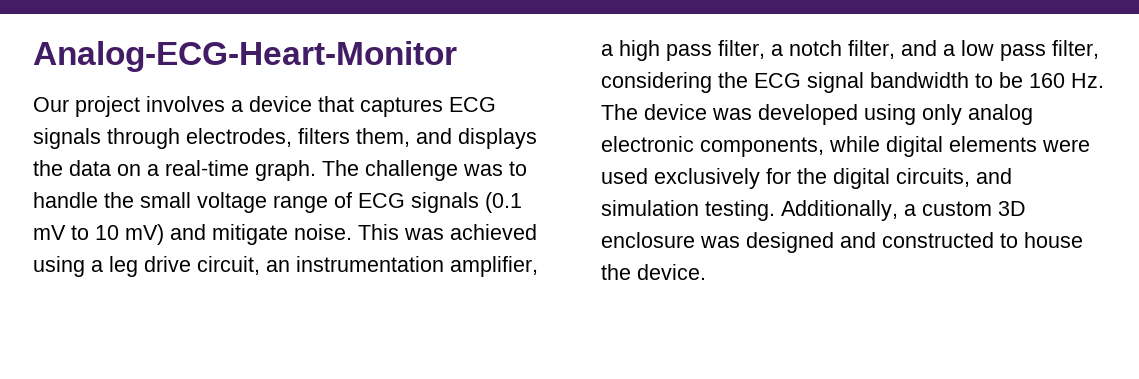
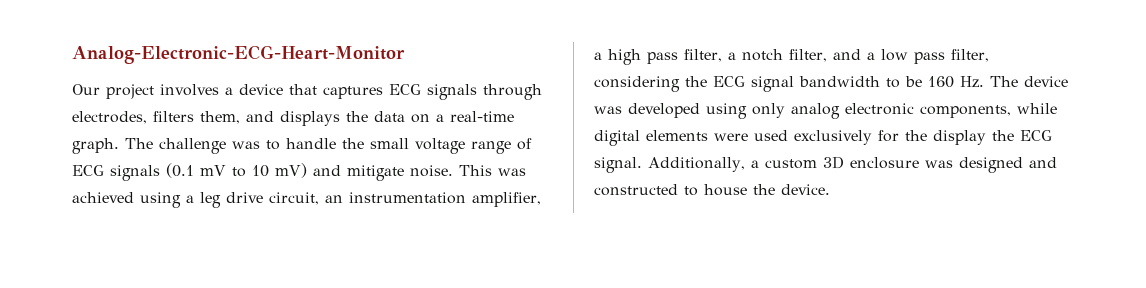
- Analog-ECG-Heart-Monitor
+ Analog-Electronic-ECG-Heart-Monitor
- This was achieved using a leg drive circuit, an instrumentation amplifier, a high pass filter, a notch filter, and a low pass filter, considering the ECG signal bandwidth to be 160 Hz. The device was developed using only analog electronic components, while digital elements were used exclusively for the digital circuits, and simulation testing.
+ This was achieved using a leg drive circuit, an instrumentation amplifier, a high pass filter, a notch filter, and a low pass filter, considering the ECG signal bandwidth to be 160 Hz. The device was developed using only analog electronic components, while digital elements were used exclusively for the display the ECG signal.

